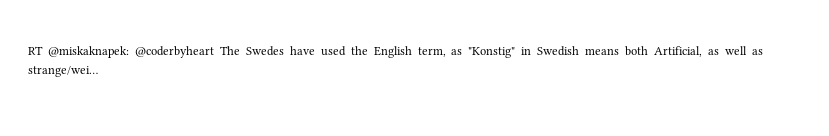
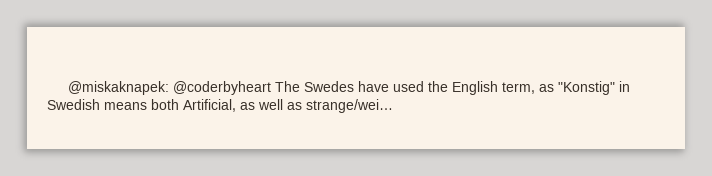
- RT @miskaknapek: @coderbyheart The Swedes have used the English term, as "Konstig" in Swedish means both Artificial, as well as strange/wei…
+ @miskaknapek: @coderbyheart The Swedes have used the English term, as "Konstig" in Swedish means both Artificial, as well as strange/wei…

